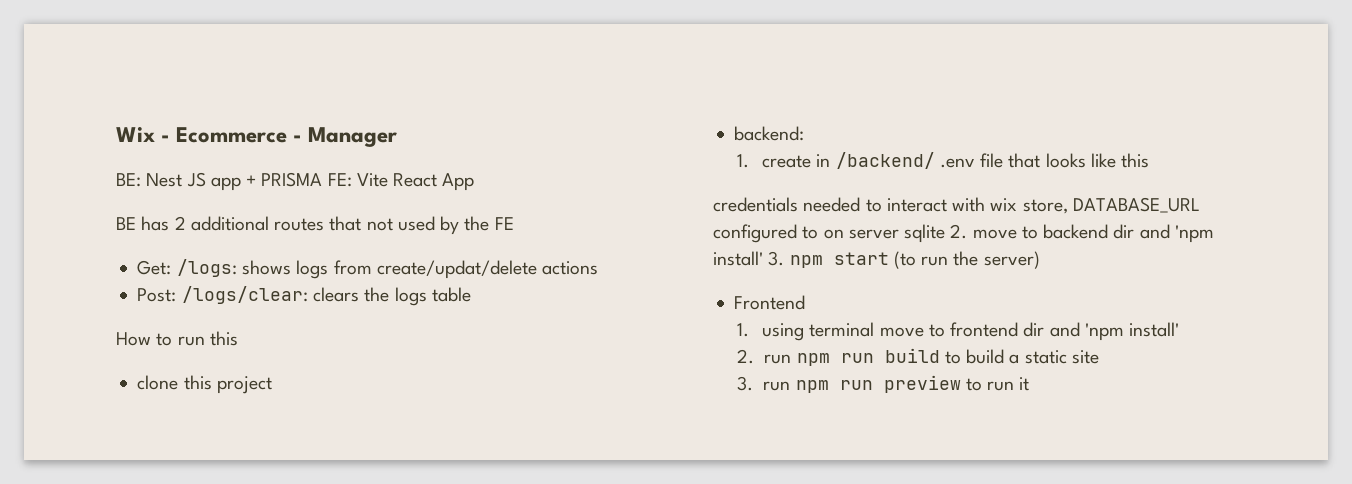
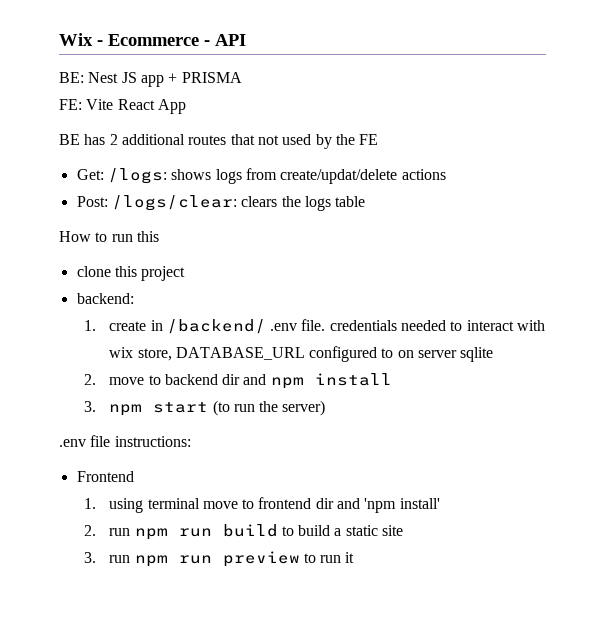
- Wix - Ecommerce - Manager
+ Wix - Ecommerce - API
- BE: Nest JS app + PRISMA FE: Vite React App
+ BE: Nest JS app + PRISMA
+ FE: Vite React App
- 1. create in /backend/ .env file that looks like this
- credentials needed to interact with wix store, DATABASE_URL configured to on server sqlite 2. move to backend dir and 'npm install' 3. npm start (to run the server)
+ 1. create in /backend/ .env file. credentials needed to interact with wix store, DATABASE_URL configured to on server sqlite
+ 2. move to backend dir and npm install
+ 3. npm start (to run the server)
+ .env file instructions:

